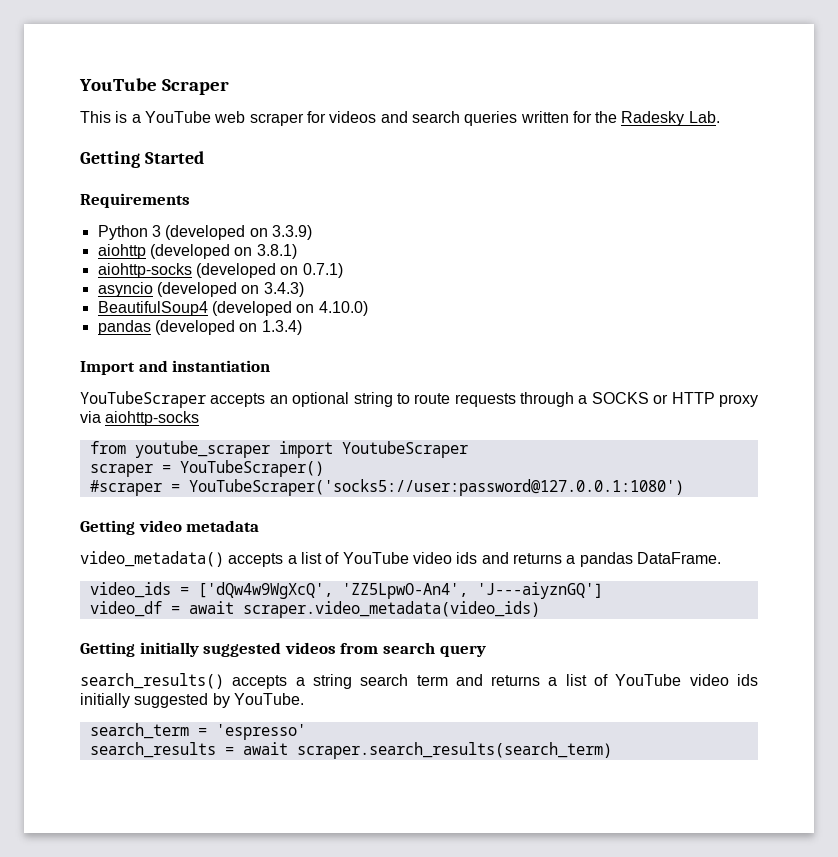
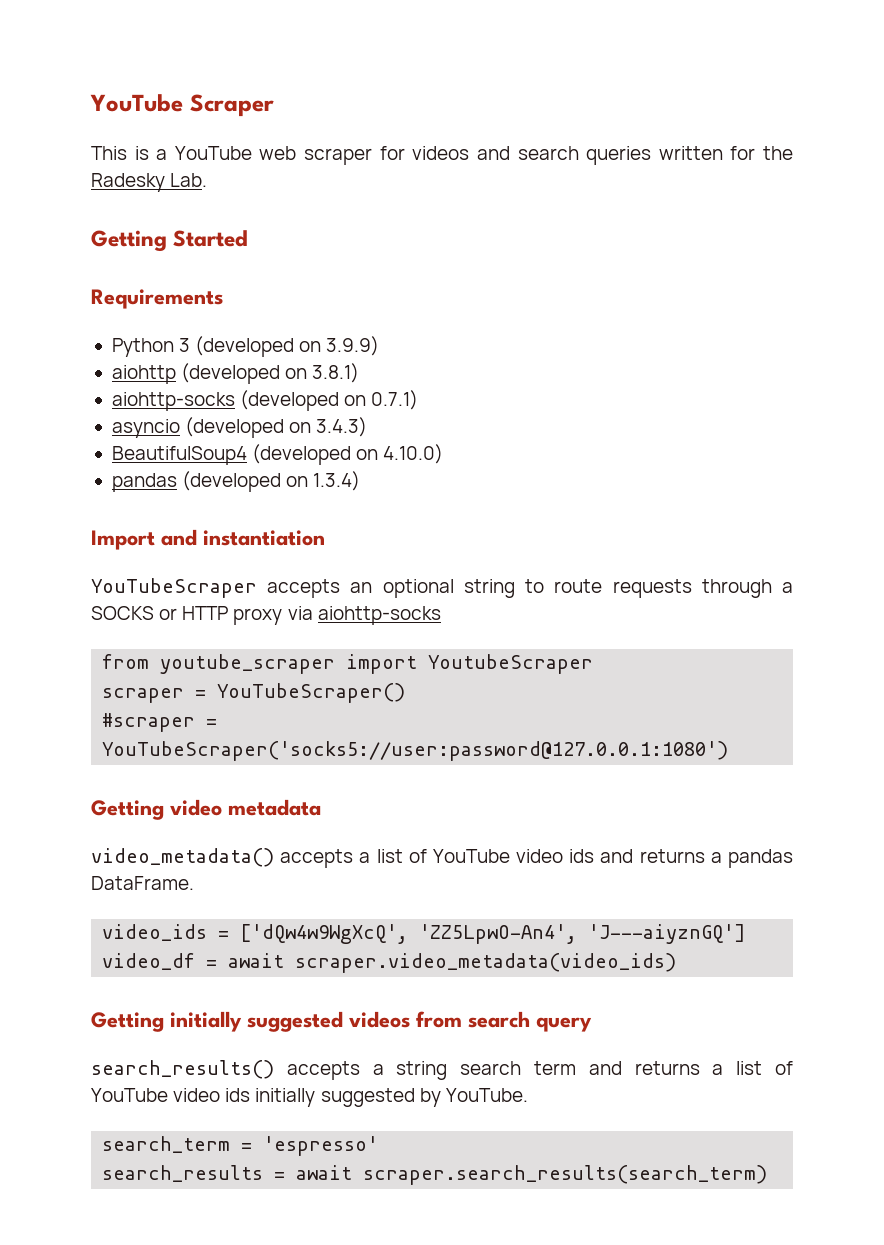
- Python 3 (developed on 3.3.9)
+ Python 3 (developed on 3.9.9)

